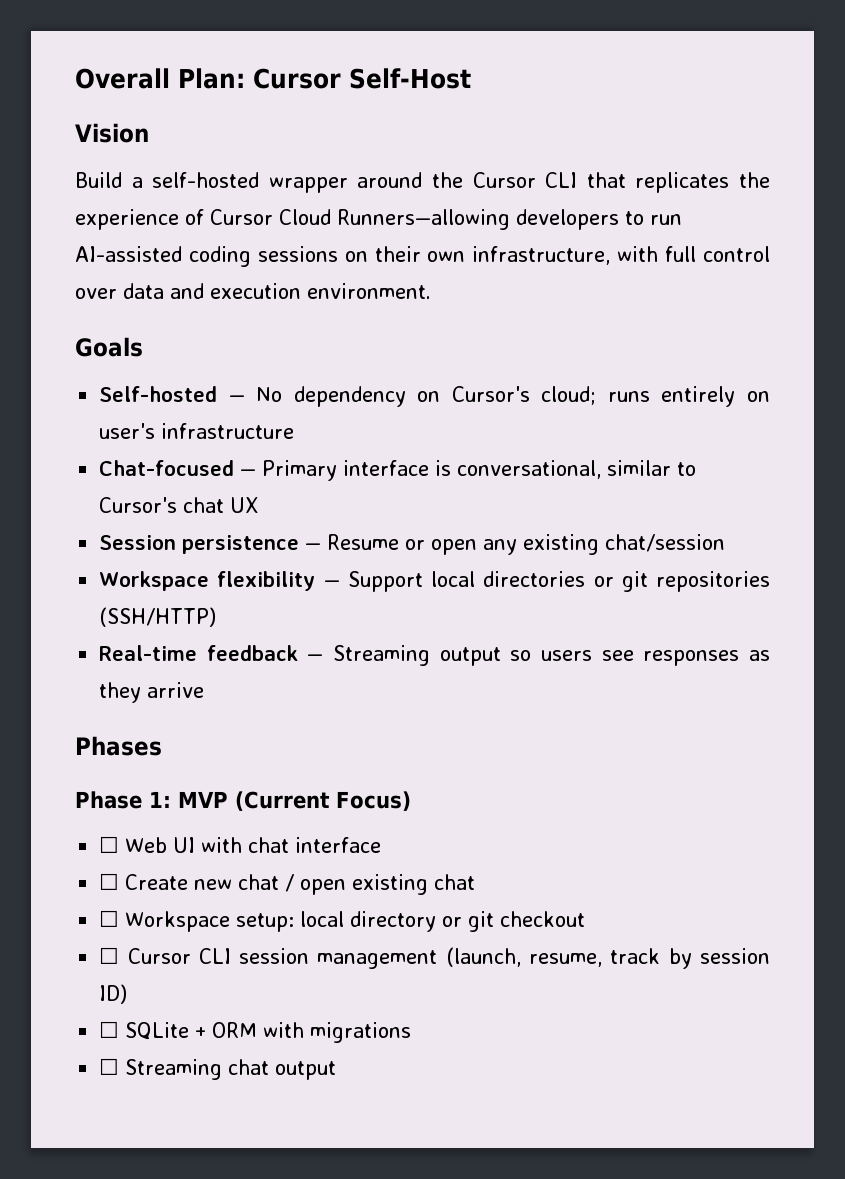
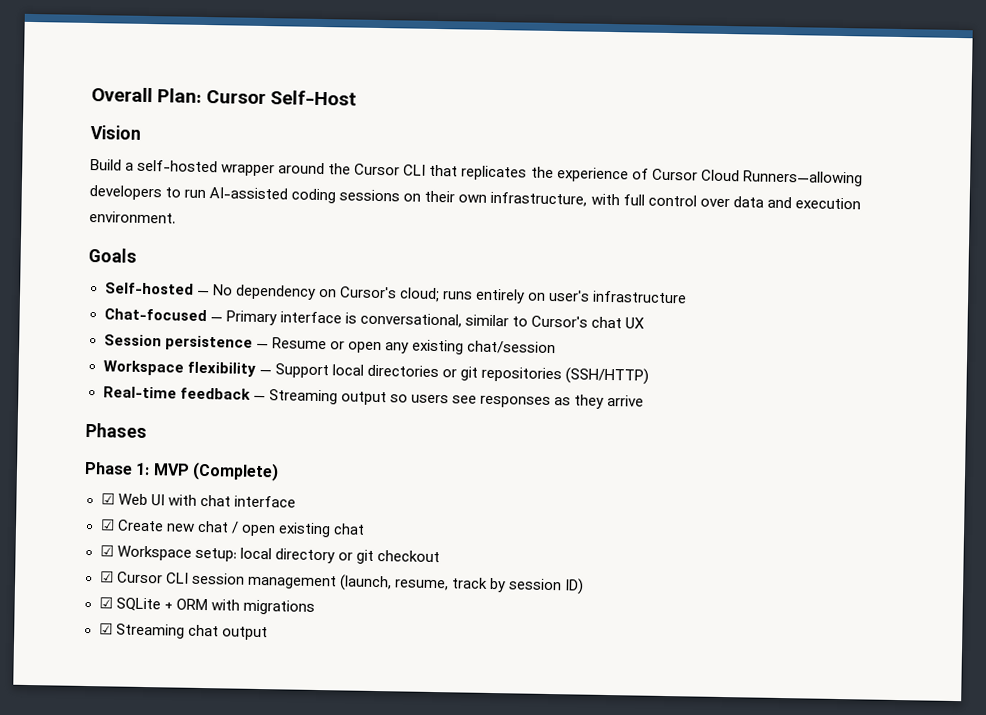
- Phase 1: MVP (Current Focus)
- ☐ Web UI with chat interface
+ Phase 1: MVP (Complete)
+ ☑ Web UI with chat interface
- ☐ Create new chat / open existing chat
+ ☑ Create new chat / open existing chat
- ☐ Workspace setup: local directory or git checkout
+ ☑ Workspace setup: local directory or git checkout
- ☐ Cursor CLI session management (launch, resume, track by session ID)
+ ☑ Cursor CLI session management (launch, resume, track by session ID)
- ☐ SQLite + ORM with migrations
+ ☑ SQLite + ORM with migrations
- ☐ Streaming chat output
+ ☑ Streaming chat output

